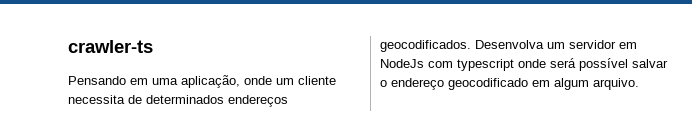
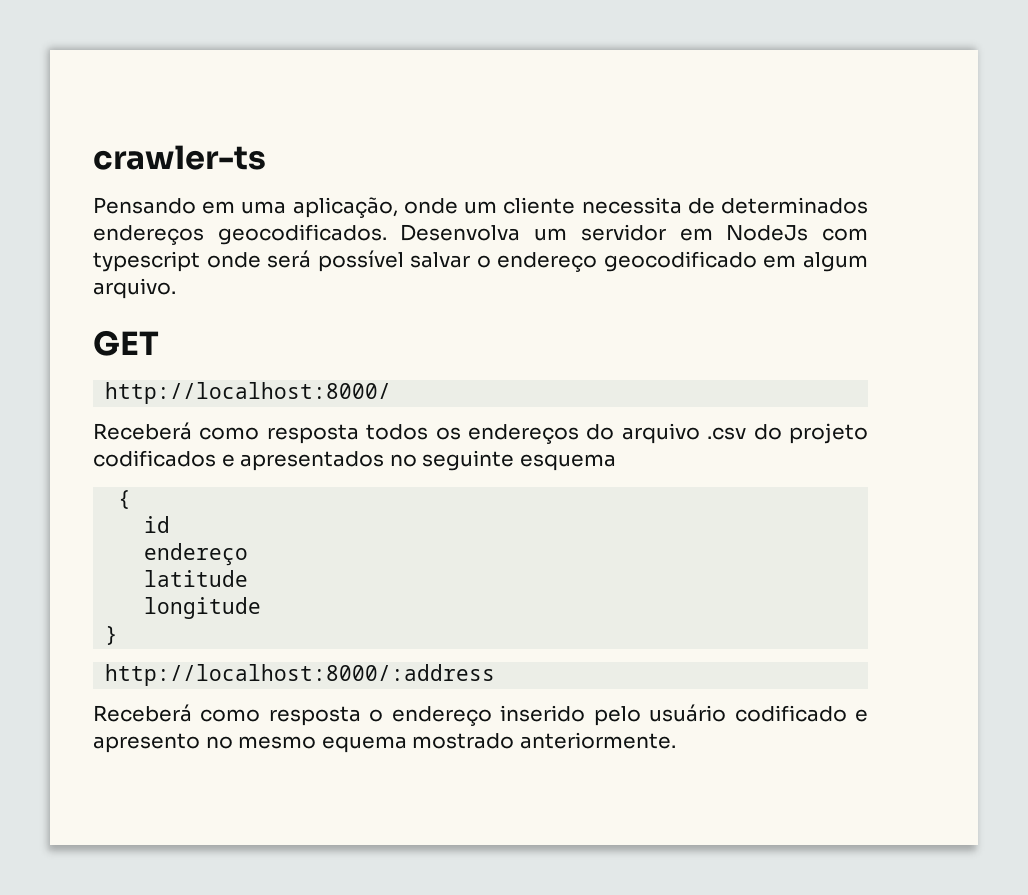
+ GET
+ http://localhost:8000/
+ Receberá como resposta todos os endereços do arquivo .csv do projeto codificados e apresentados no seguinte esquema
+ {
+ id
+ endereço
+ latitude
+ longitude
+ }
+ http://localhost:8000/:address
+ Receberá como resposta o endereço inserido pelo usuário codificado e apresento no mesmo equema mostrado anteriormente.

